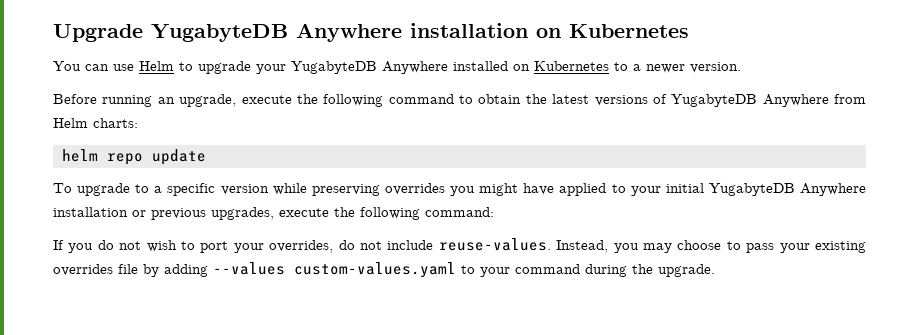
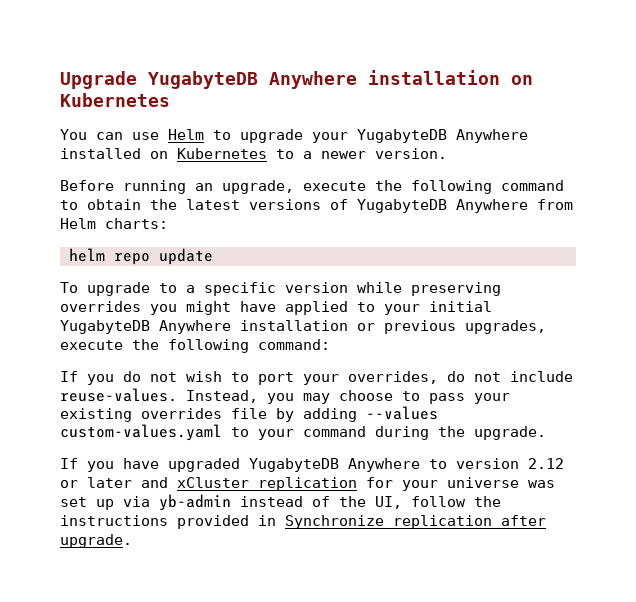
+ If you have upgraded YugabyteDB Anywhere to version 2.12 or later and xCluster replication for your universe was set up via yb-admin instead of the UI, follow the instructions provided in Synchronize replication after upgrade.

